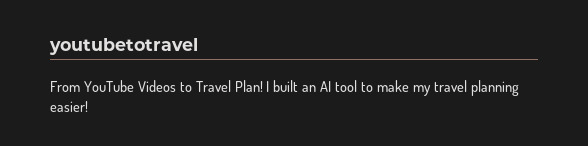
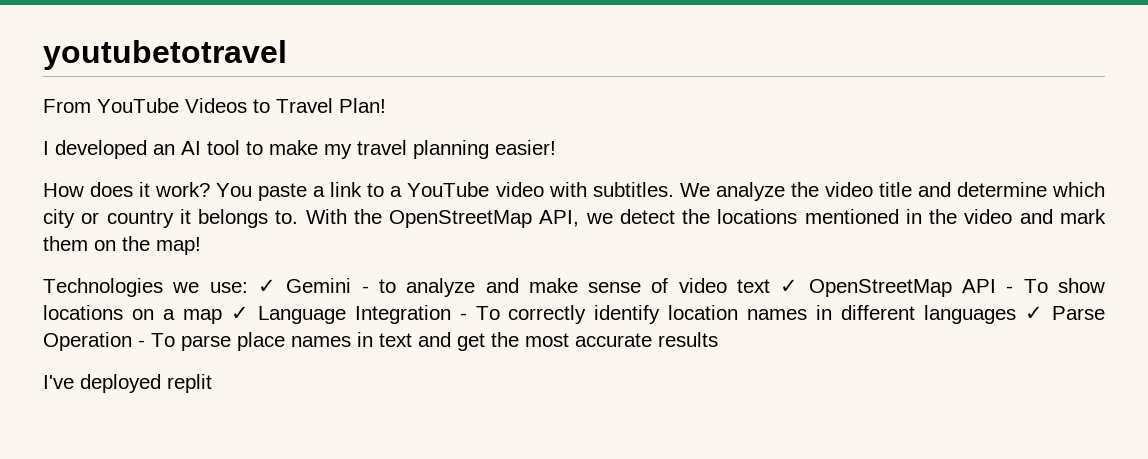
- From YouTube Videos to Travel Plan! I built an AI tool to make my travel planning easier!
+ From YouTube Videos to Travel Plan!
+ I developed an AI tool to make my travel planning easier!
+ How does it work? You paste a link to a YouTube video with subtitles. We analyze the video title and determine which city or country it belongs to. With the OpenStreetMap API, we detect the locations mentioned in the video and mark them on the map!
+ Technologies we use: ✓ Gemini - to analyze and make sense of video text ✓ OpenStreetMap API - To show locations on a map ✓ Language Integration - To correctly identify location names in different languages ✓ Parse Operation - To parse place names in text and get the most accurate results
+ I've deployed replit

